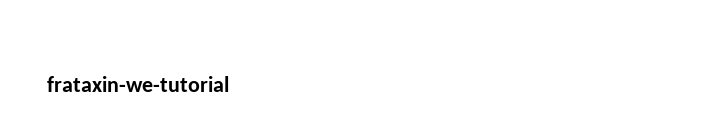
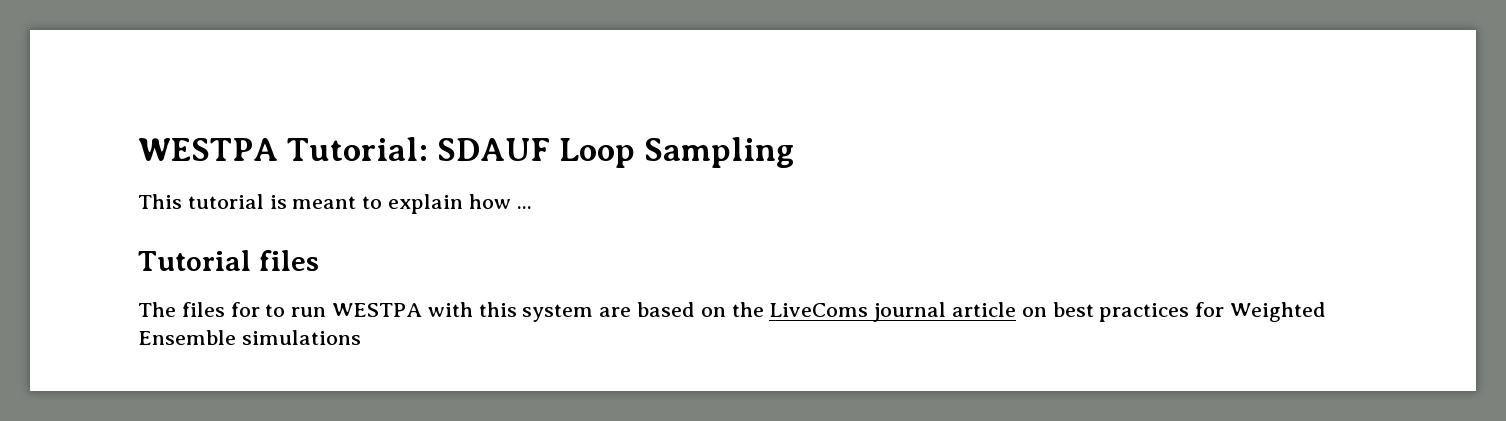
- frataxin-we-tutorial
+ WESTPA Tutorial: SDAUF Loop Sampling
+ This tutorial is meant to explain how ...
+ Tutorial files
+ The files for to run WESTPA with this system are based on the LiveComs journal article on best practices for Weighted Ensemble simulations

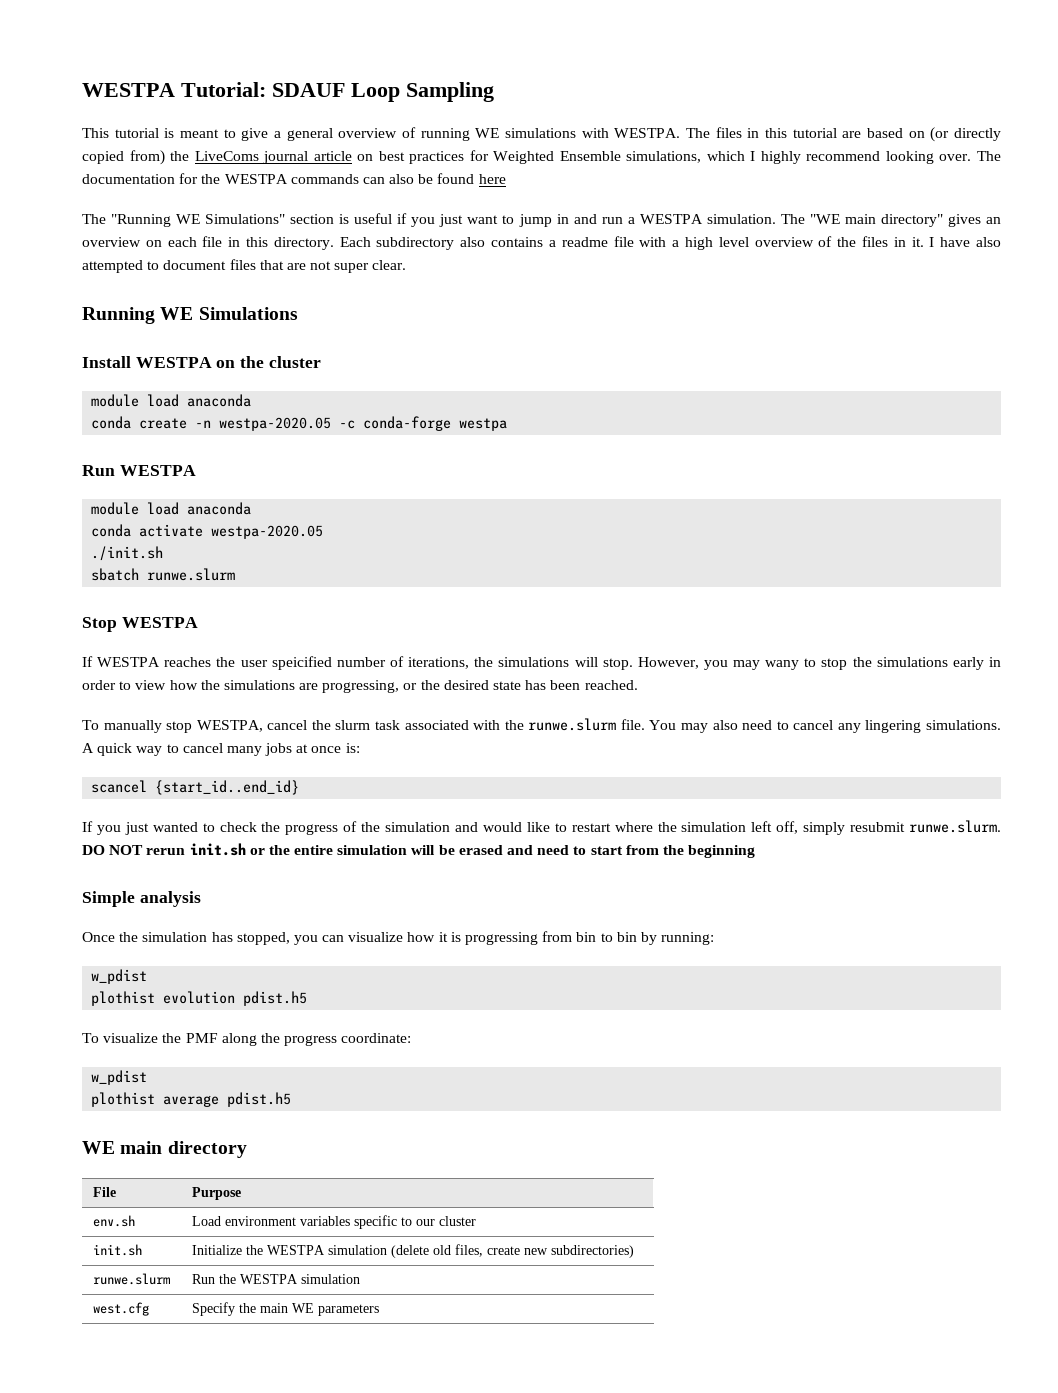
- This tutorial is meant to explain how ...
- Tutorial files
- The files for to run WESTPA with this system are based on the LiveComs journal article on best practices for Weighted Ensemble simulations
+ This tutorial is meant to give a general overview of running WE simulations with WESTPA. The files in this tutorial are based on (or directly copied from) the LiveComs journal article on best practices for Weighted Ensemble simulations, which I highly recommend looking over. The documentation for the WESTPA commands can also be found here
+ The "Running WE Simulations" section is useful if you just want to jump in and run a WESTPA simulation. The "WE main directory" gives an overview on each file in this directory. Each subdirectory also contains a readme file with a high level overview of the files in it. I have also attempted to document files that are not super clear.
+ Running WE Simulations
+ Install WESTPA on the cluster
+ module load anaconda
+ conda create -n westpa-2020.05 -c conda-forge westpa
+ Run WESTPA
+ module load anaconda
+ conda activate westpa-2020.05
+ ./init.sh
+ sbatch runwe.slurm
+ Stop WESTPA
+ If WESTPA reaches the user speicified number of iterations, the simulations will stop. However, you may wany to stop the simulations early in order to view how the simulations are progressing, or the desired state has been reached.
+ To manually stop WESTPA, cancel the slurm task associated with the runwe.slurm file. You may also need to cancel any lingering simulations. A quick way to cancel many jobs at once is:
+ scancel {start_id..end_id}
+ If you just wanted to check the progress of the simulation and would like to restart where the simulation left off, simply resubmit runwe.slurm. DO NOT rerun init.sh or the entire simulation will be erased and need to start from the beginning
+ Simple analysis
+ Once the simulation has stopped, you can visualize how it is progressing from bin to bin by running:
+ w_pdist
+ plothist evolution pdist.h5
+ To visualize the PMF along the progress coordinate:
+ w_pdist
+ plothist average pdist.h5
+ WE main directory
+ File | Purpose
+ env.sh | Load environment variables specific to our cluster
+ init.sh | Initialize the WESTPA simulation (delete old files, create new subdirectories)
+ runwe.slurm | Run the WESTPA simulation
+ west.cfg | Specify the main WE parameters

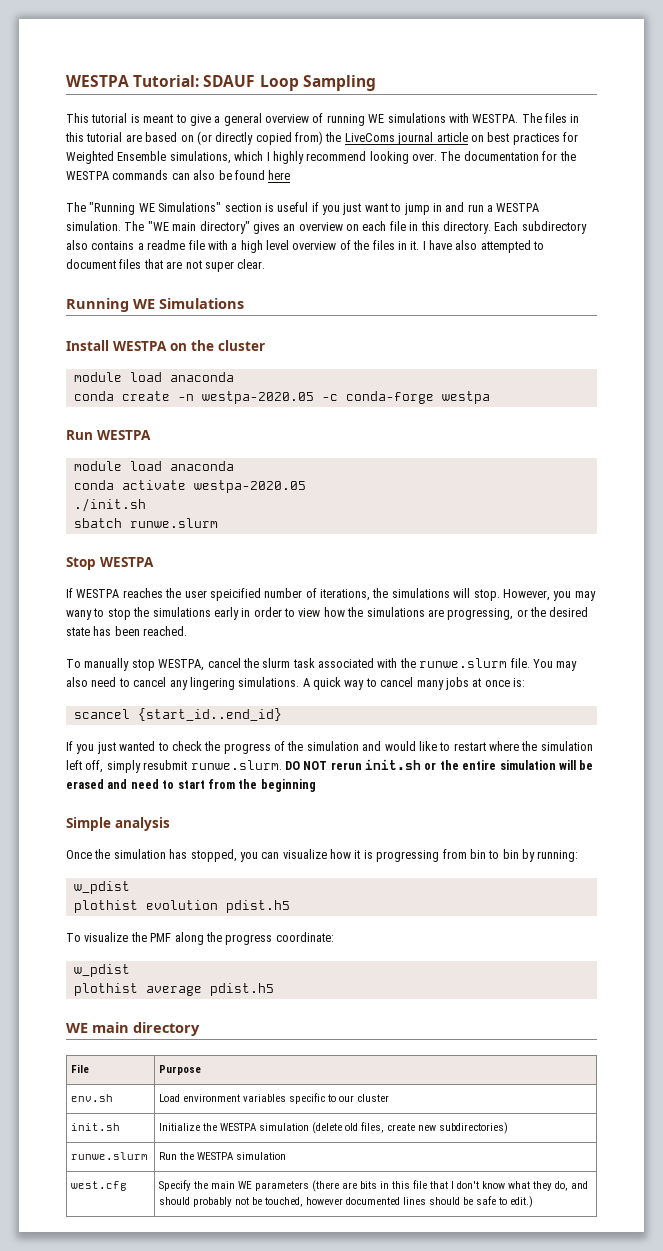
- west.cfg | Specify the main WE parameters
+ west.cfg | Specify the main WE parameters (there are bits in this file that I don't know what they do, and should probably not be touched, however documented lines should be safe to edit.)

